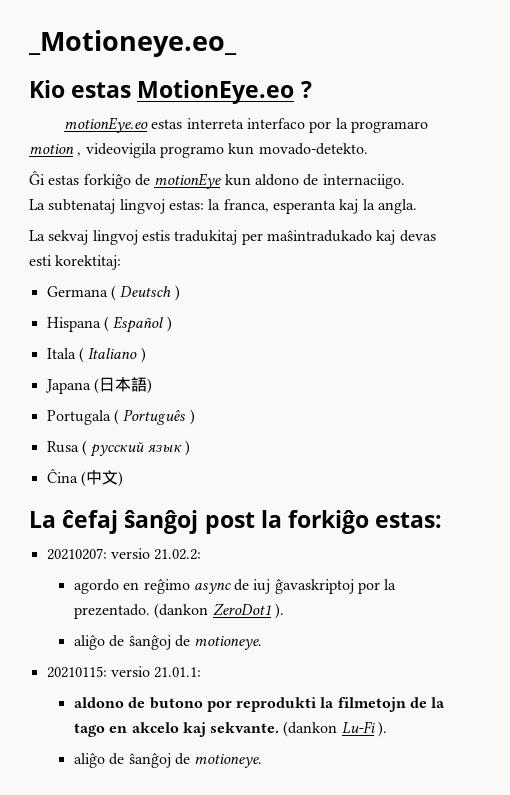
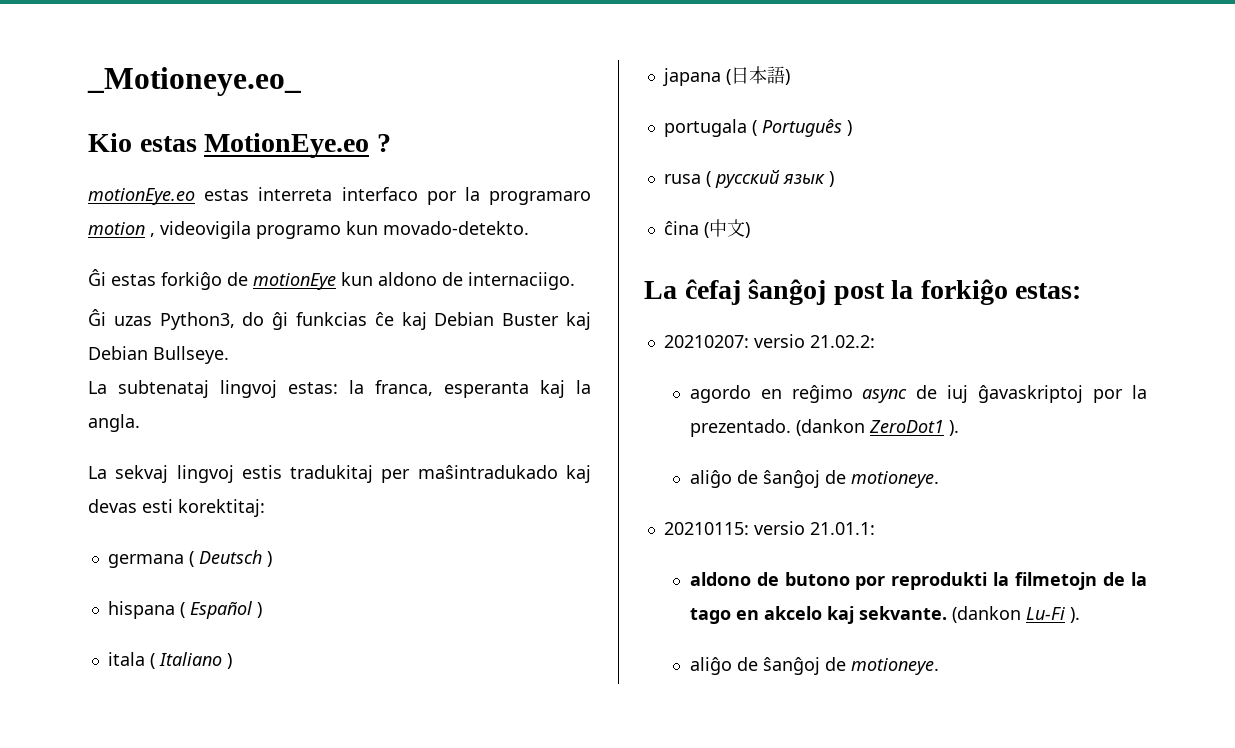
+ Ĝi uzas Python3, do ĝi funkcias ĉe kaj Debian Buster kaj Debian Bullseye.
- Germana ( Deutsch )
+ germana ( Deutsch )
- Hispana ( Español )
+ hispana ( Español )
- Itala ( Italiano )
+ itala ( Italiano )
- Japana (日本語)
+ japana (日本語)
- Portugala ( Português )
+ portugala ( Português )
- Rusa ( русский язык )
+ rusa ( русский язык )
- Ĉina (中文)
+ ĉina (中文)

